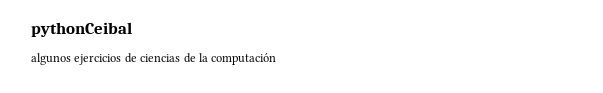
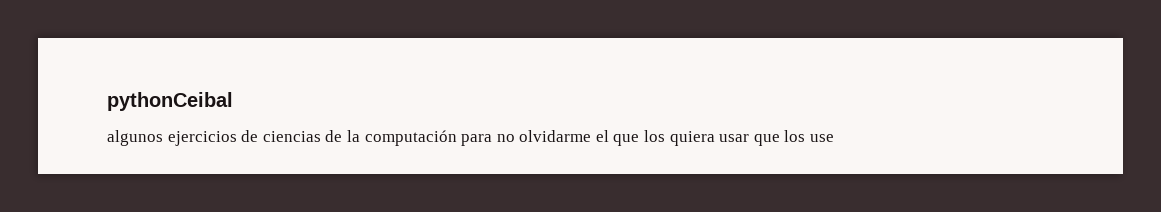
- algunos ejercicios de ciencias de la computación
+ algunos ejercicios de ciencias de la computación para no olvidarme el que los quiera usar que los use

